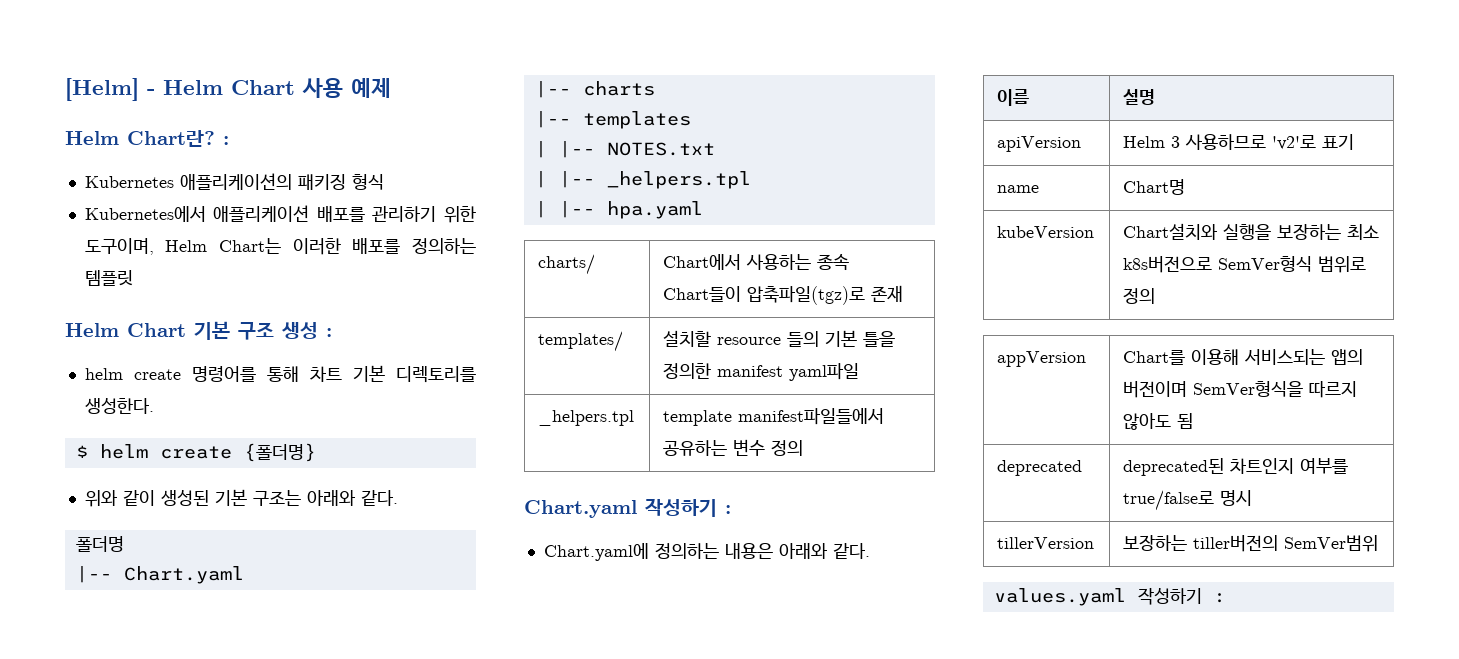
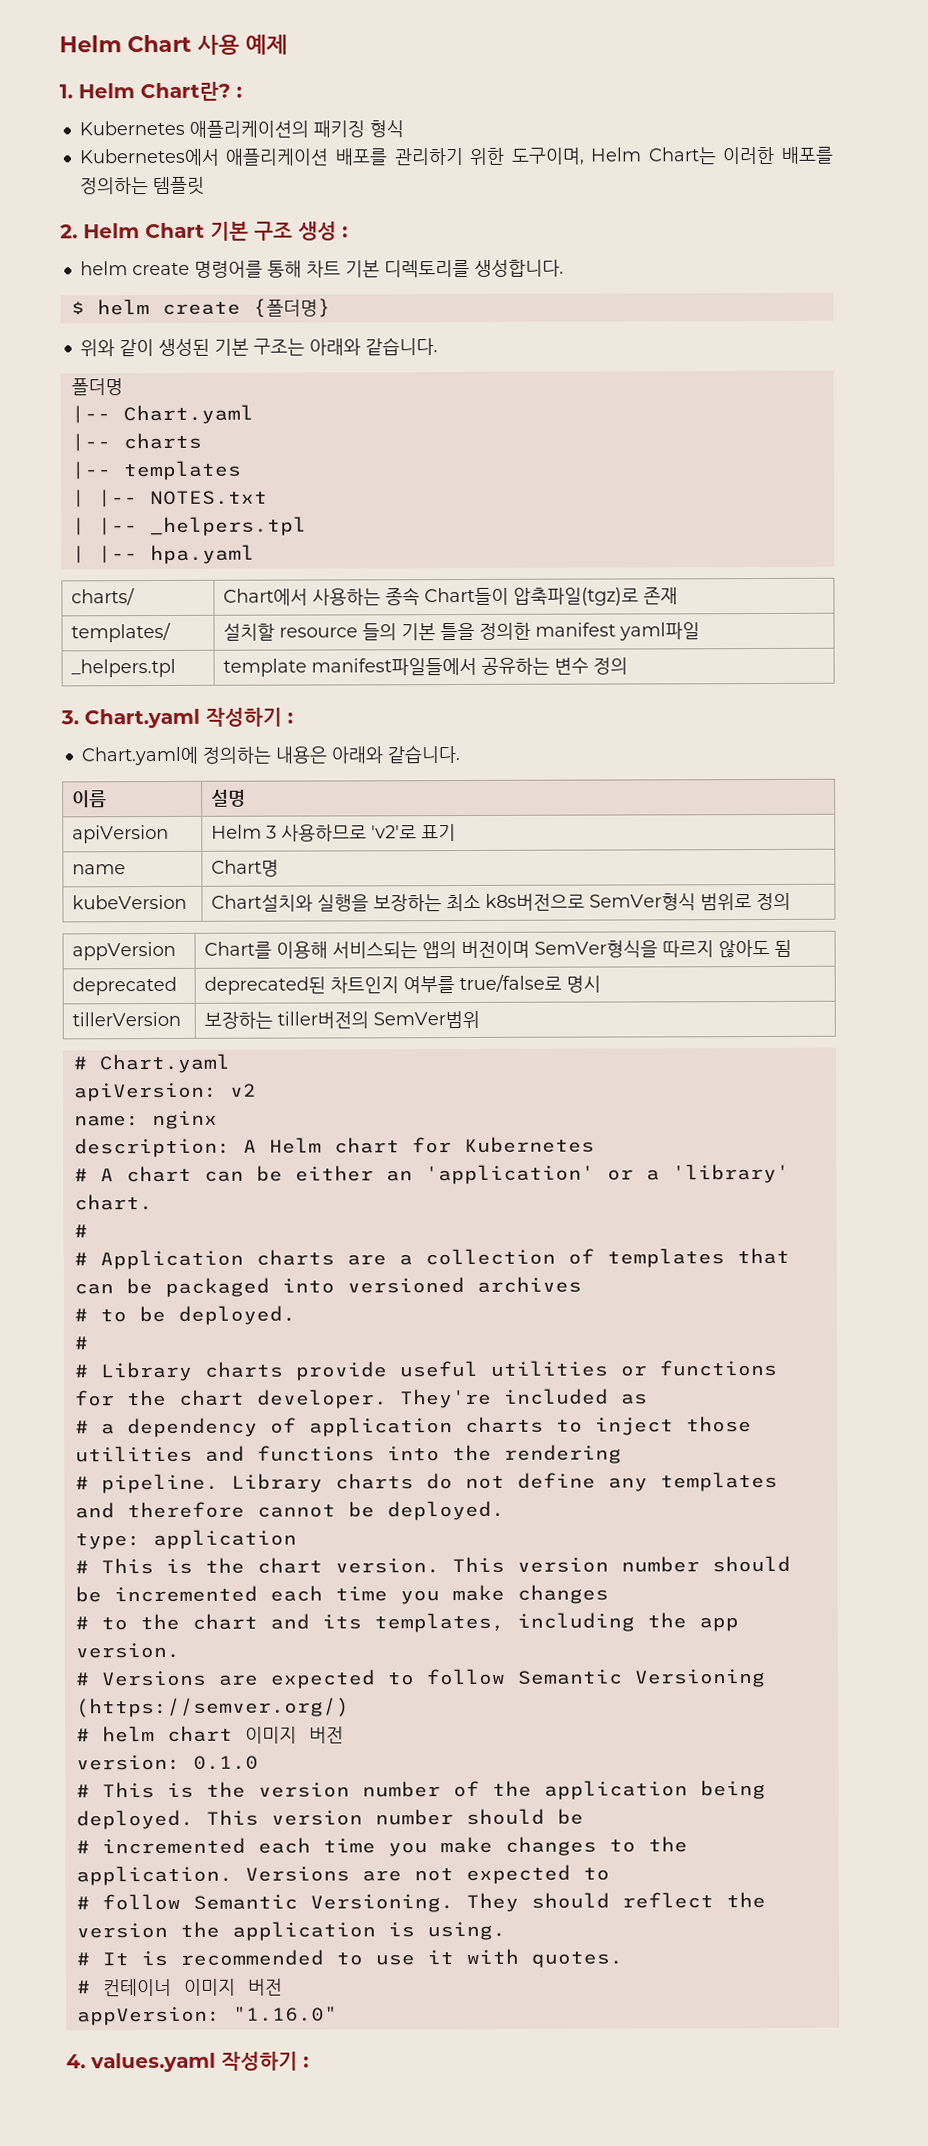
- [Helm] - Helm Chart 사용 예제
+ Helm Chart 사용 예제
- Helm Chart란? :
+ 1. Helm Chart란? :
- Helm Chart 기본 구조 생성 :
+ 2. Helm Chart 기본 구조 생성 :
- helm create 명령어를 통해 차트 기본 디렉토리를 생성한다.
+ helm create 명령어를 통해 차트 기본 디렉토리를 생성합니다.
- 위와 같이 생성된 기본 구조는 아래와 같다.
+ 위와 같이 생성된 기본 구조는 아래와 같습니다.
- Chart.yaml 작성하기 :
+ 3. Chart.yaml 작성하기 :
- Chart.yaml에 정의하는 내용은 아래와 같다.
+ Chart.yaml에 정의하는 내용은 아래와 같습니다.
- values.yaml 작성하기 :
+ # Chart.yaml
+ apiVersion: v2
+ name: nginx
+ description: A Helm chart for Kubernetes
+ # A chart can be either an 'application' or a 'library' chart.
+ #
+ # Application charts are a collection of templates that can be packaged into versioned archives
+ # to be deployed.
+ #
+ # Library charts provide useful utilities or functions for the chart developer. They're included as
+ # a dependency of application charts to inject those utilities and functions into the rendering
+ # pipeline. Library charts do not define any templates and therefore cannot be deployed.
+ type: application
+ # This is the chart version. This version number should be incremented each time you make changes
+ # to the chart and its templates, including the app version.
+ # Versions are expected to follow Semantic Versioning (https://semver.org/)
+ # helm chart 이미지 버전
+ version: 0.1.0
+ # This is the version number of the application being deployed. This version number should be
+ # incremented each time you make changes to the application. Versions are not expected to
+ # follow Semantic Versioning. They should reflect the version the application is using.
+ # It is recommended to use it with quotes.
+ # 컨테이너 이미지 버전
+ appVersion: "1.16.0"
+ 4. values.yaml 작성하기 :

